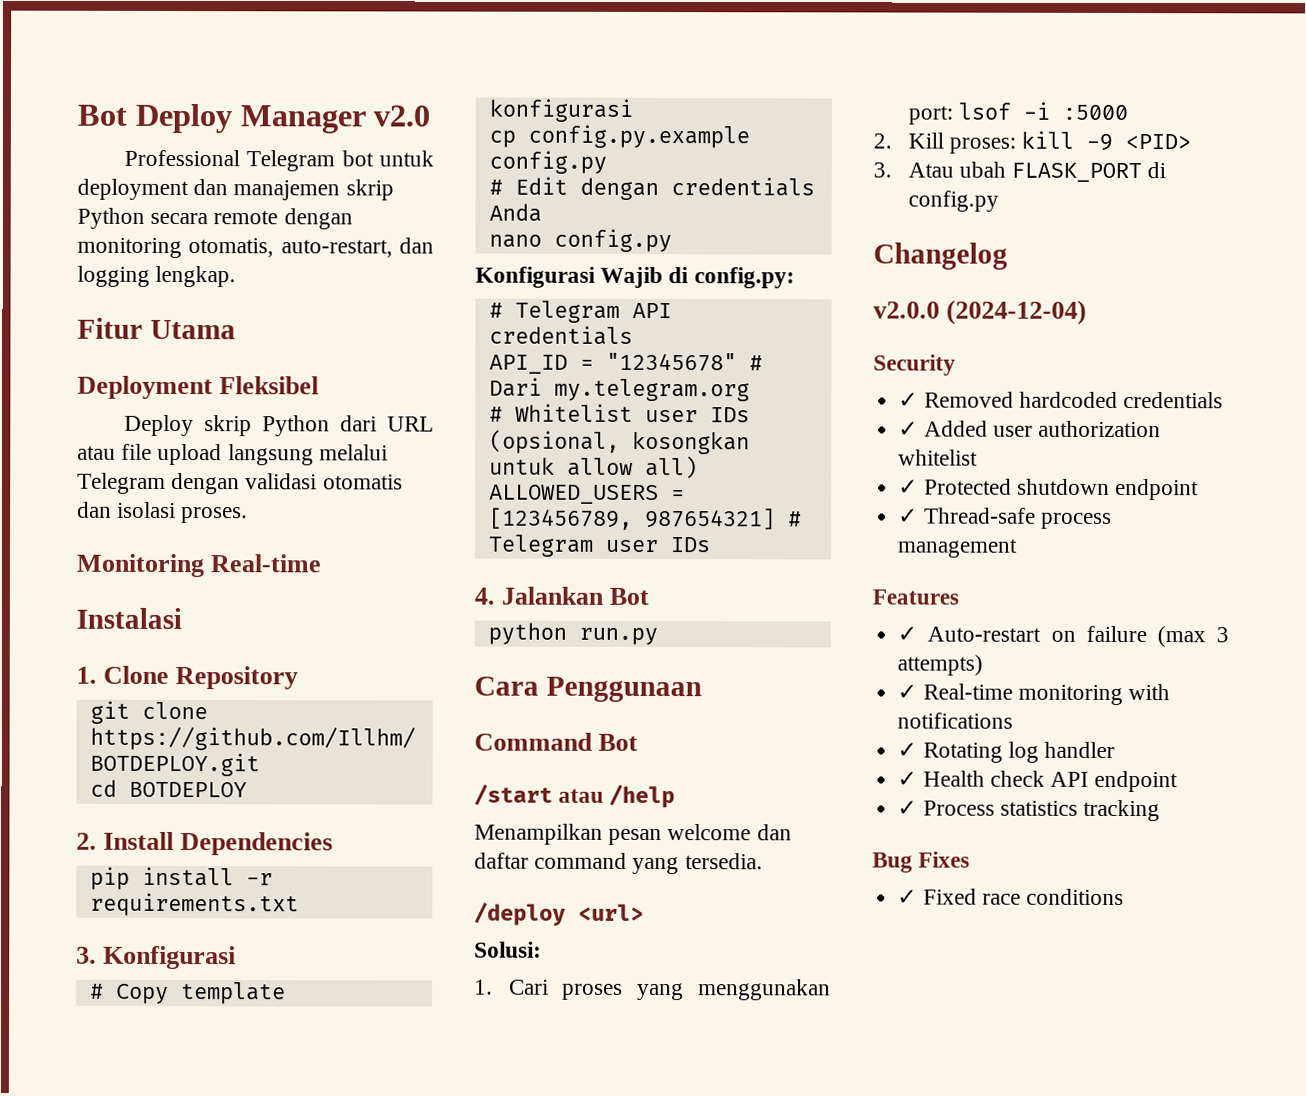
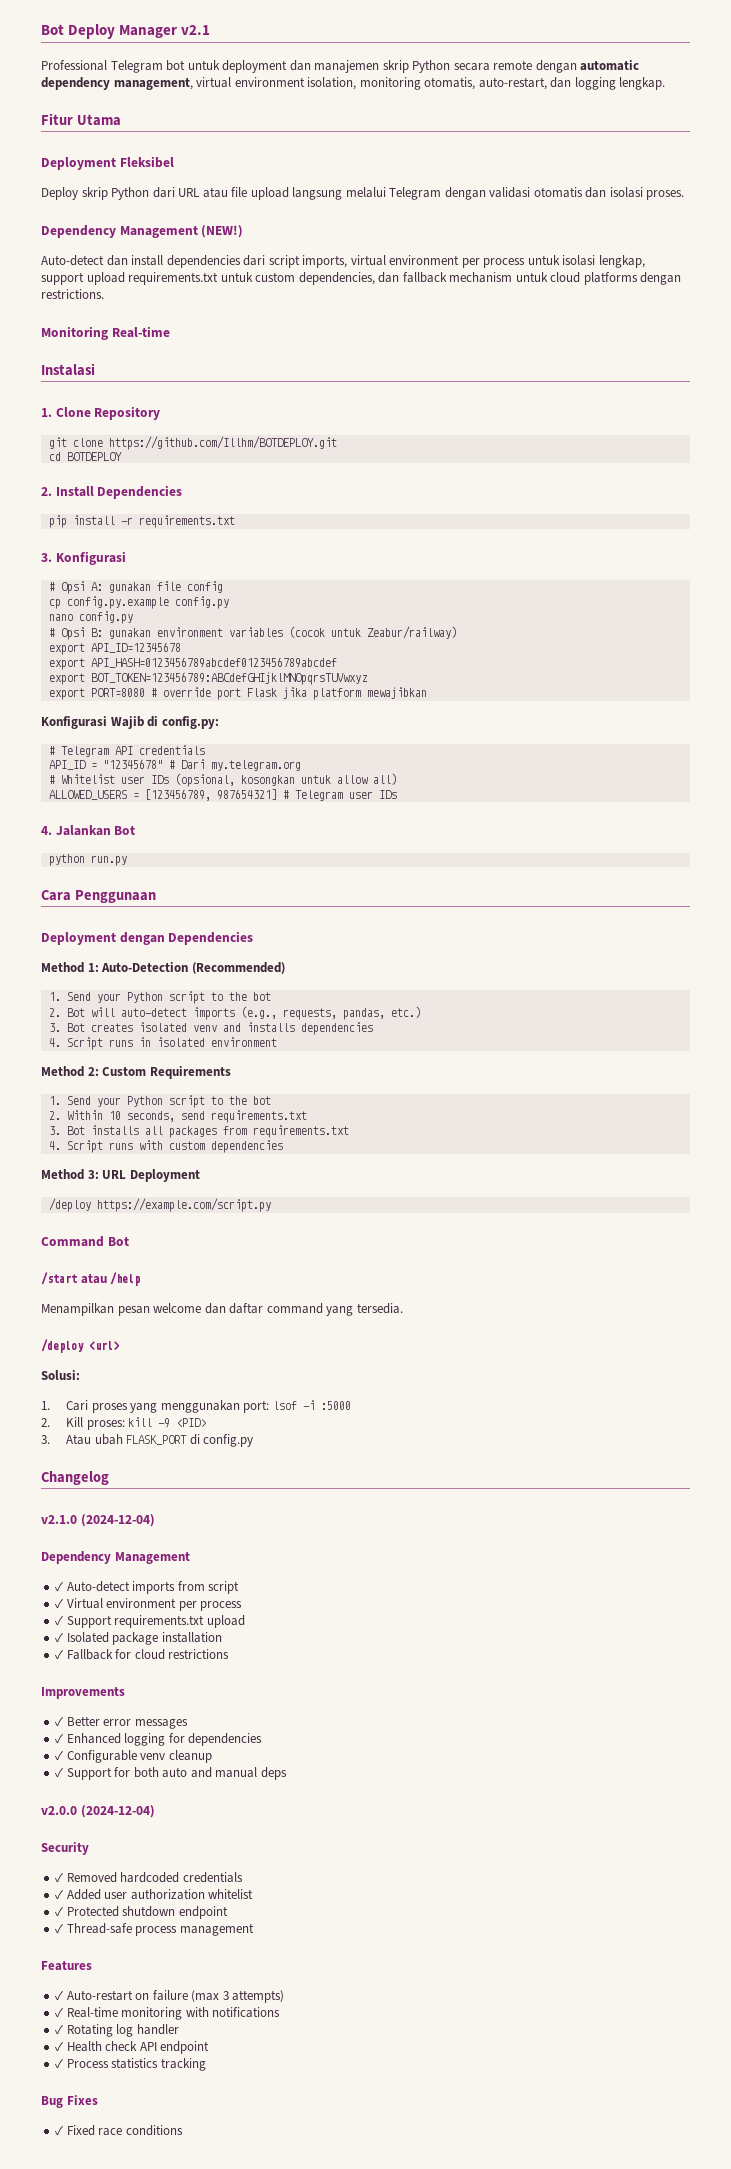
- Bot Deploy Manager v2.0
+ Bot Deploy Manager v2.1
- Professional Telegram bot untuk deployment dan manajemen skrip Python secara remote dengan monitoring otomatis, auto-restart, dan logging lengkap.
+ Professional Telegram bot untuk deployment dan manajemen skrip Python secara remote dengan automatic dependency management, virtual environment isolation, monitoring otomatis, auto-restart, dan logging lengkap.
+ Dependency Management (NEW!)
+ Auto-detect dan install dependencies dari script imports, virtual environment per process untuk isolasi lengkap, support upload requirements.txt untuk custom dependencies, dan fallback mechanism untuk cloud platforms dengan restrictions.
- # Copy template konfigurasi
+ # Opsi A: gunakan file config
  cp config.py.example config.py
- # Edit dengan credentials Anda
  nano config.py
+ # Opsi B: gunakan environment variables (cocok untuk Zeabur/railway)
+ export API_ID=12345678
+ export API_HASH=0123456789abcdef0123456789abcdef
+ export BOT_TOKEN=123456789:ABCdefGHIjklMNOpqrsTUVwxyz
+ export PORT=8080 # override port Flask jika platform mewajibkan
+ Deployment dengan Dependencies
+ Method 1: Auto-Detection (Recommended)
+ 1. Send your Python script to the bot
+ 2. Bot will auto-detect imports (e.g., requests, pandas, etc.)
+ 3. Bot creates isolated venv and installs dependencies
+ 4. Script runs in isolated environment
+ Method 2: Custom Requirements
+ 1. Send your Python script to the bot
+ 2. Within 10 seconds, send requirements.txt
+ 3. Bot installs all packages from requirements.txt
+ 4. Script runs with custom dependencies
+ Method 3: URL Deployment
+ /deploy https://example.com/script.py
+ v2.1.0 (2024-12-04)
+ Dependency Management
+ ✓ Auto-detect imports from script
+ ✓ Virtual environment per process
+ ✓ Support requirements.txt upload
+ ✓ Isolated package installation
+ ✓ Fallback for cloud restrictions
+ Improvements
+ ✓ Better error messages
+ ✓ Enhanced logging for dependencies
+ ✓ Configurable venv cleanup
+ ✓ Support for both auto and manual deps

